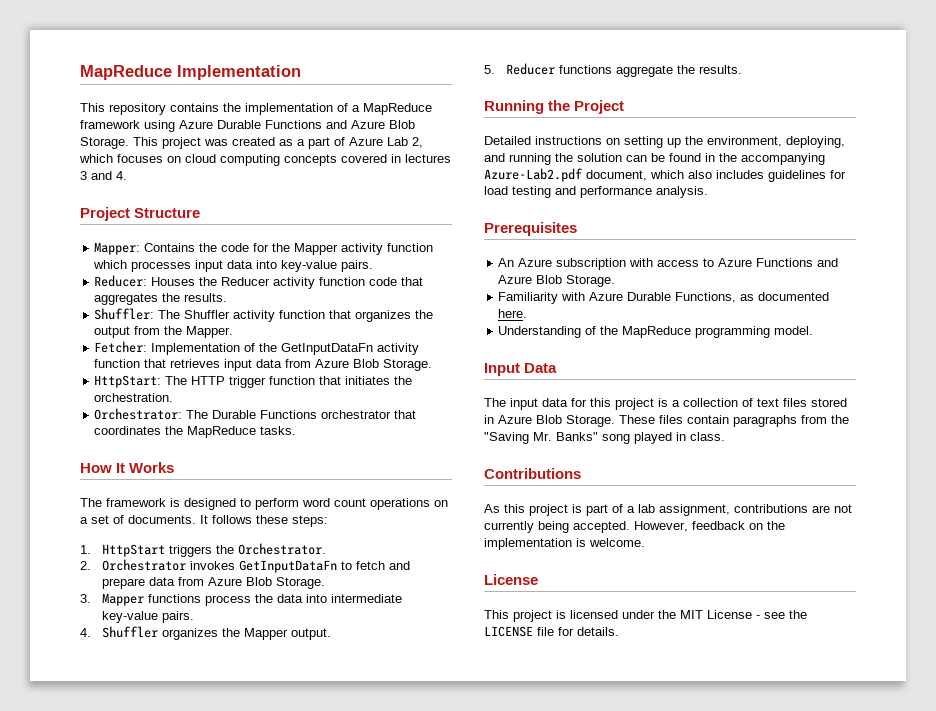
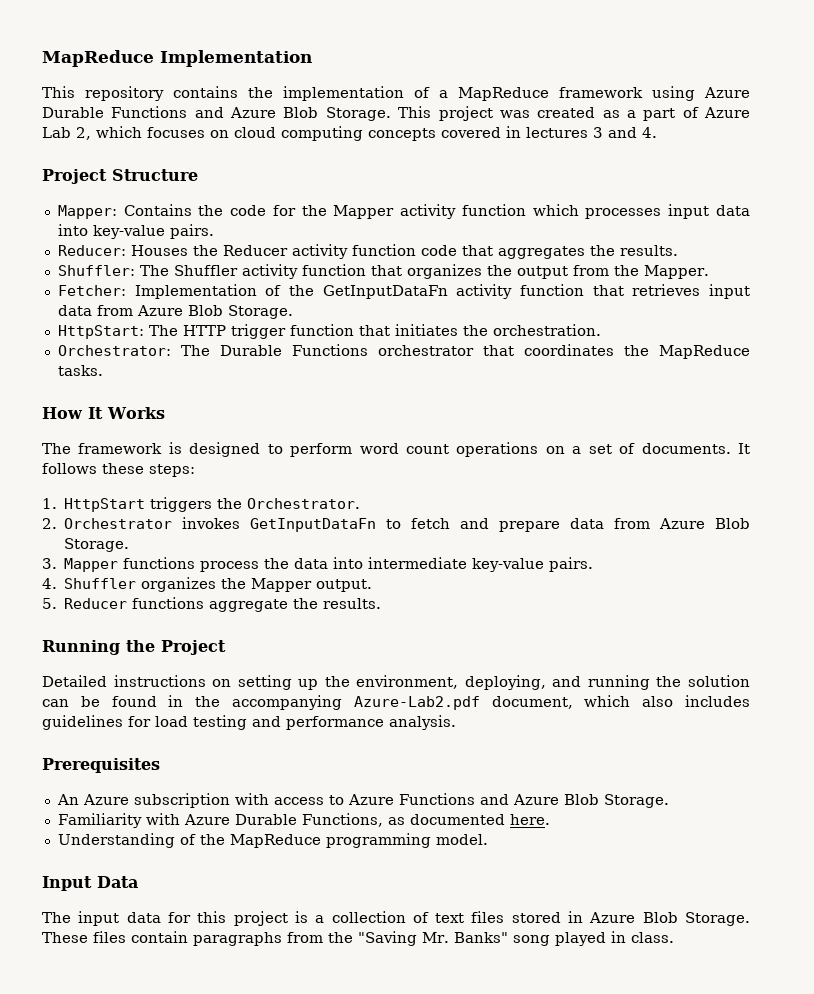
- Contributions
- As this project is part of a lab assignment, contributions are not currently being accepted. However, feedback on the implementation is welcome.
- License
- This project is licensed under the MIT License - see the LICENSE file for details.

